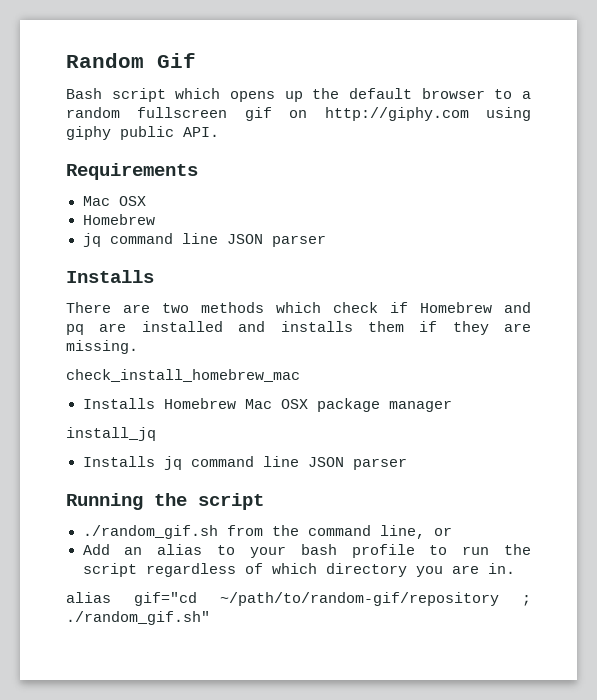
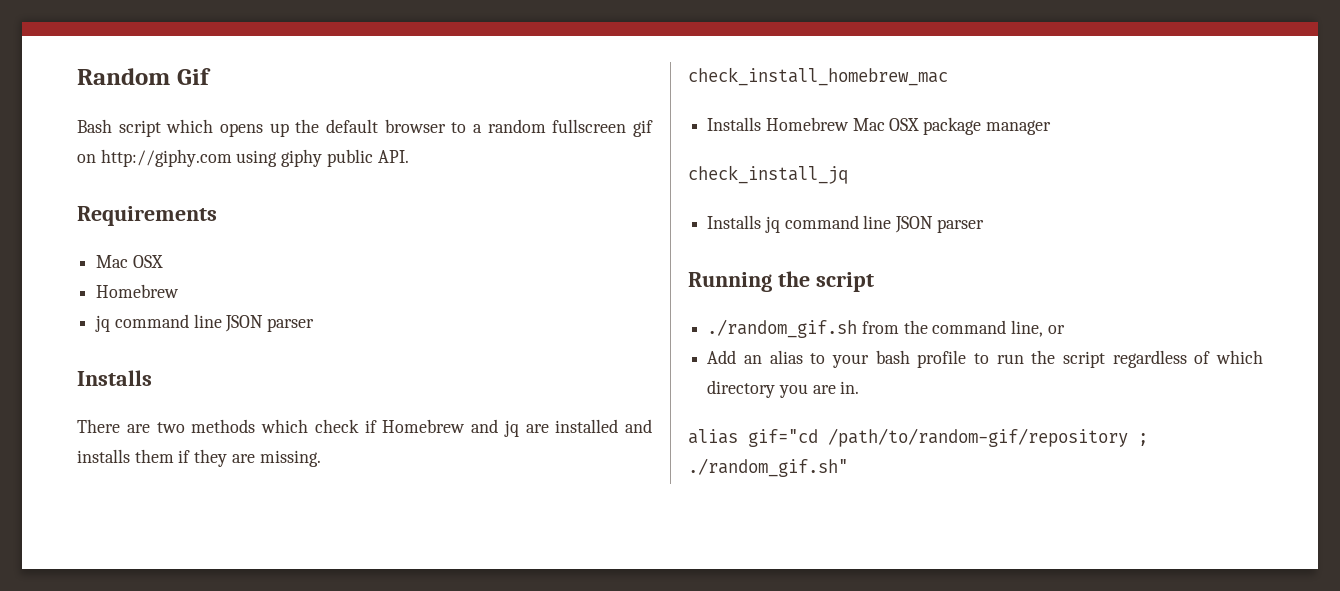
- There are two methods which check if Homebrew and pq are installed and installs them if they are missing.
+ There are two methods which check if Homebrew and jq are installed and installs them if they are missing.
- install_jq
+ check_install_jq
- alias gif="cd ~/path/to/random-gif/repository ; ./random_gif.sh"
+ alias gif="cd /path/to/random-gif/repository ; ./random_gif.sh"

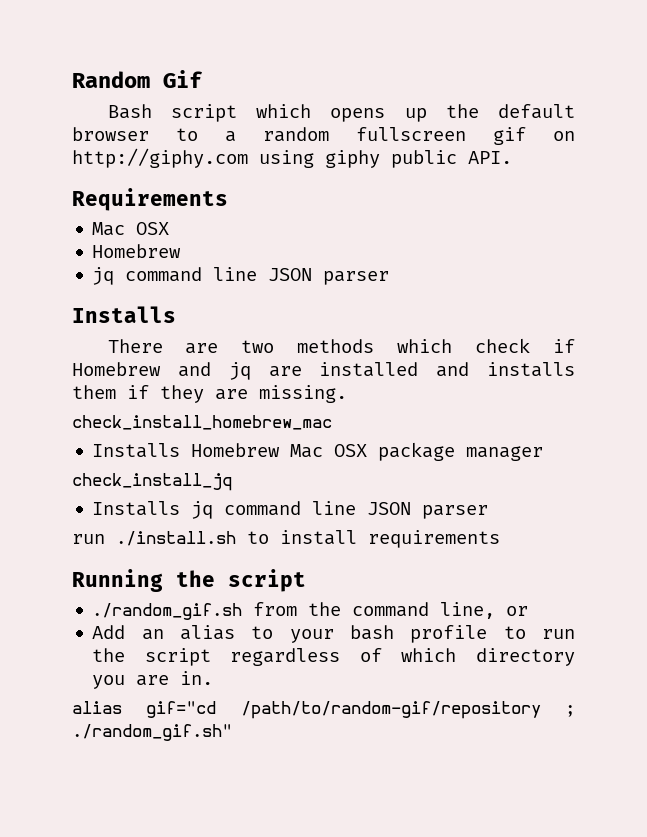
+ run ./install.sh to install requirements

